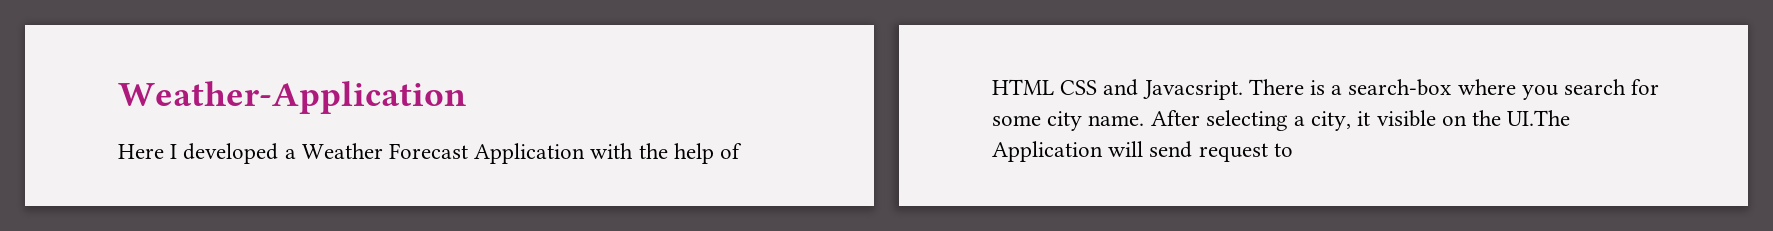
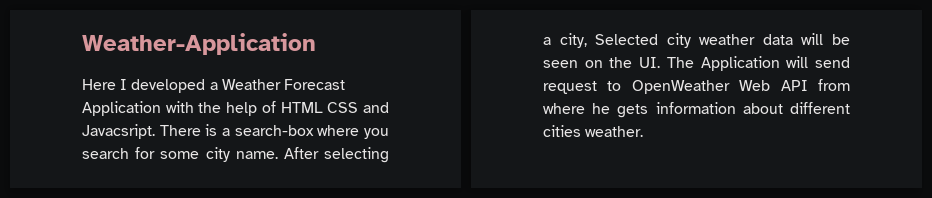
- After selecting a city, it visible on the UI.The Application will send request to
+ After selecting a city, Selected city weather data will be seen on the UI. The Application will send request to OpenWeather Web API from where he gets information about different cities weather.

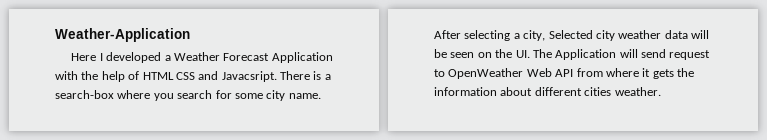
- After selecting a city, Selected city weather data will be seen on the UI. The Application will send request to OpenWeather Web API from where he gets information about different cities weather.
+ After selecting a city, Selected city weather data will be seen on the UI. The Application will send request to OpenWeather Web API from where it gets the information about different cities weather.

